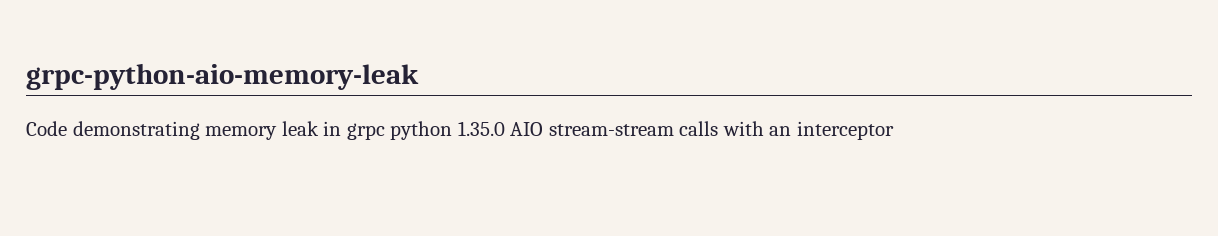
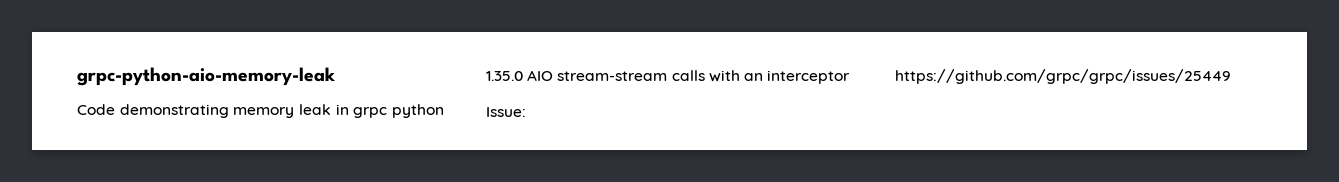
+ Issue: https://github.com/grpc/grpc/issues/25449

